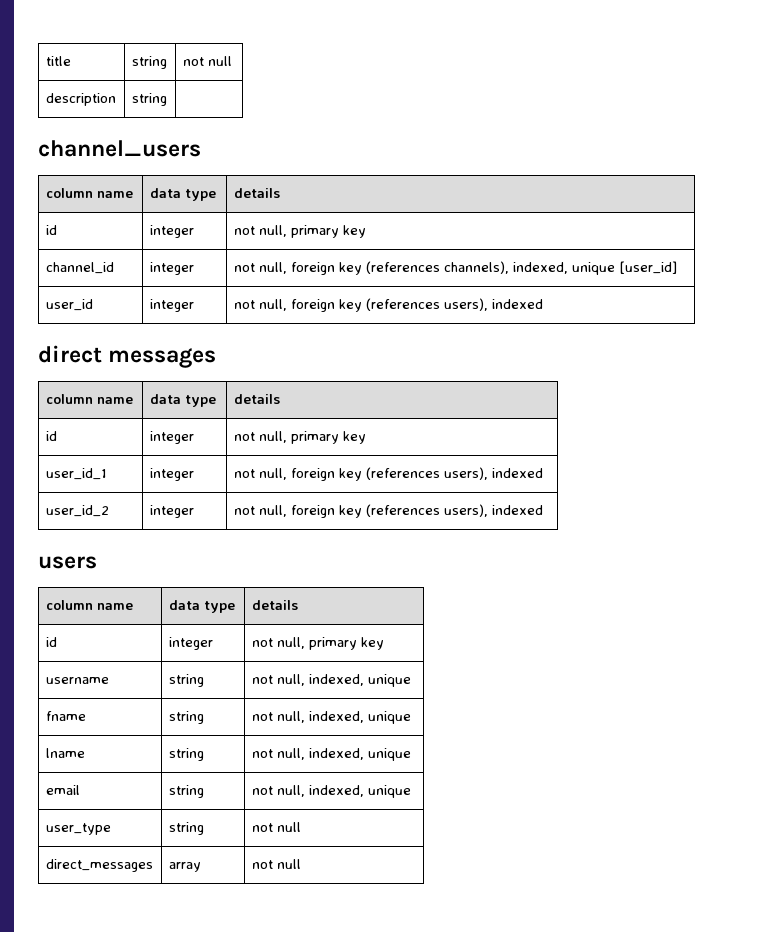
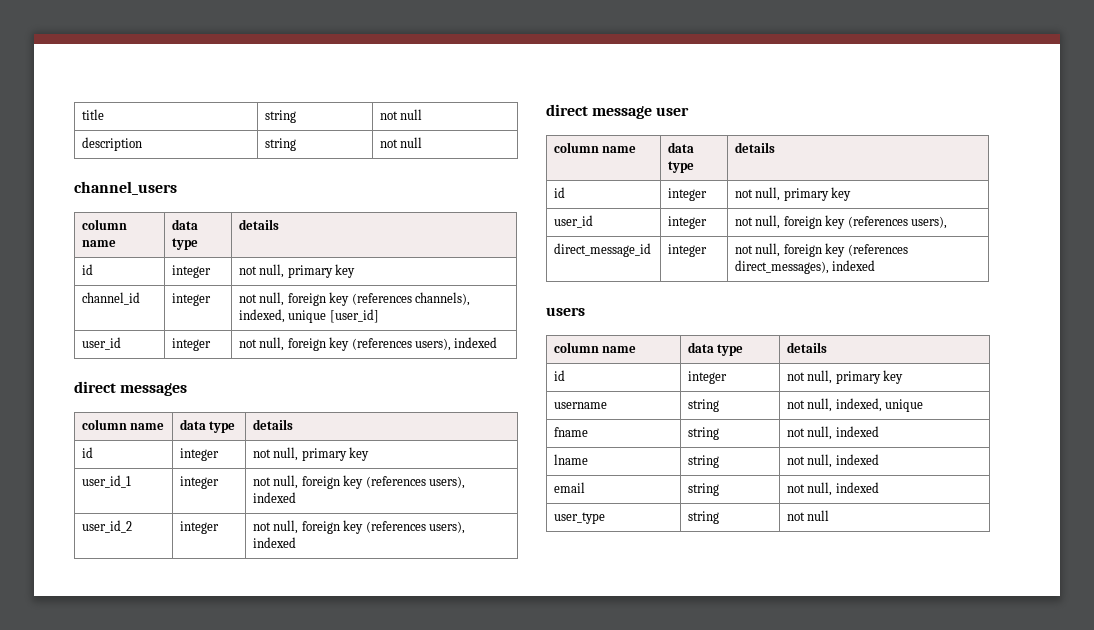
- description | string |
+ description | string | not null
+ direct message user
+ column name | data type | details
+ id | integer | not null, primary key
+ user_id | integer | not null, foreign key (references users),
+ direct_message_id | integer | not null, foreign key (references direct_messages), indexed
- fname | string | not null, indexed, unique
+ fname | string | not null, indexed
- lname | string | not null, indexed, unique
+ lname | string | not null, indexed
- email | string | not null, indexed, unique
+ email | string | not null, indexed
- direct_messages | array | not null

